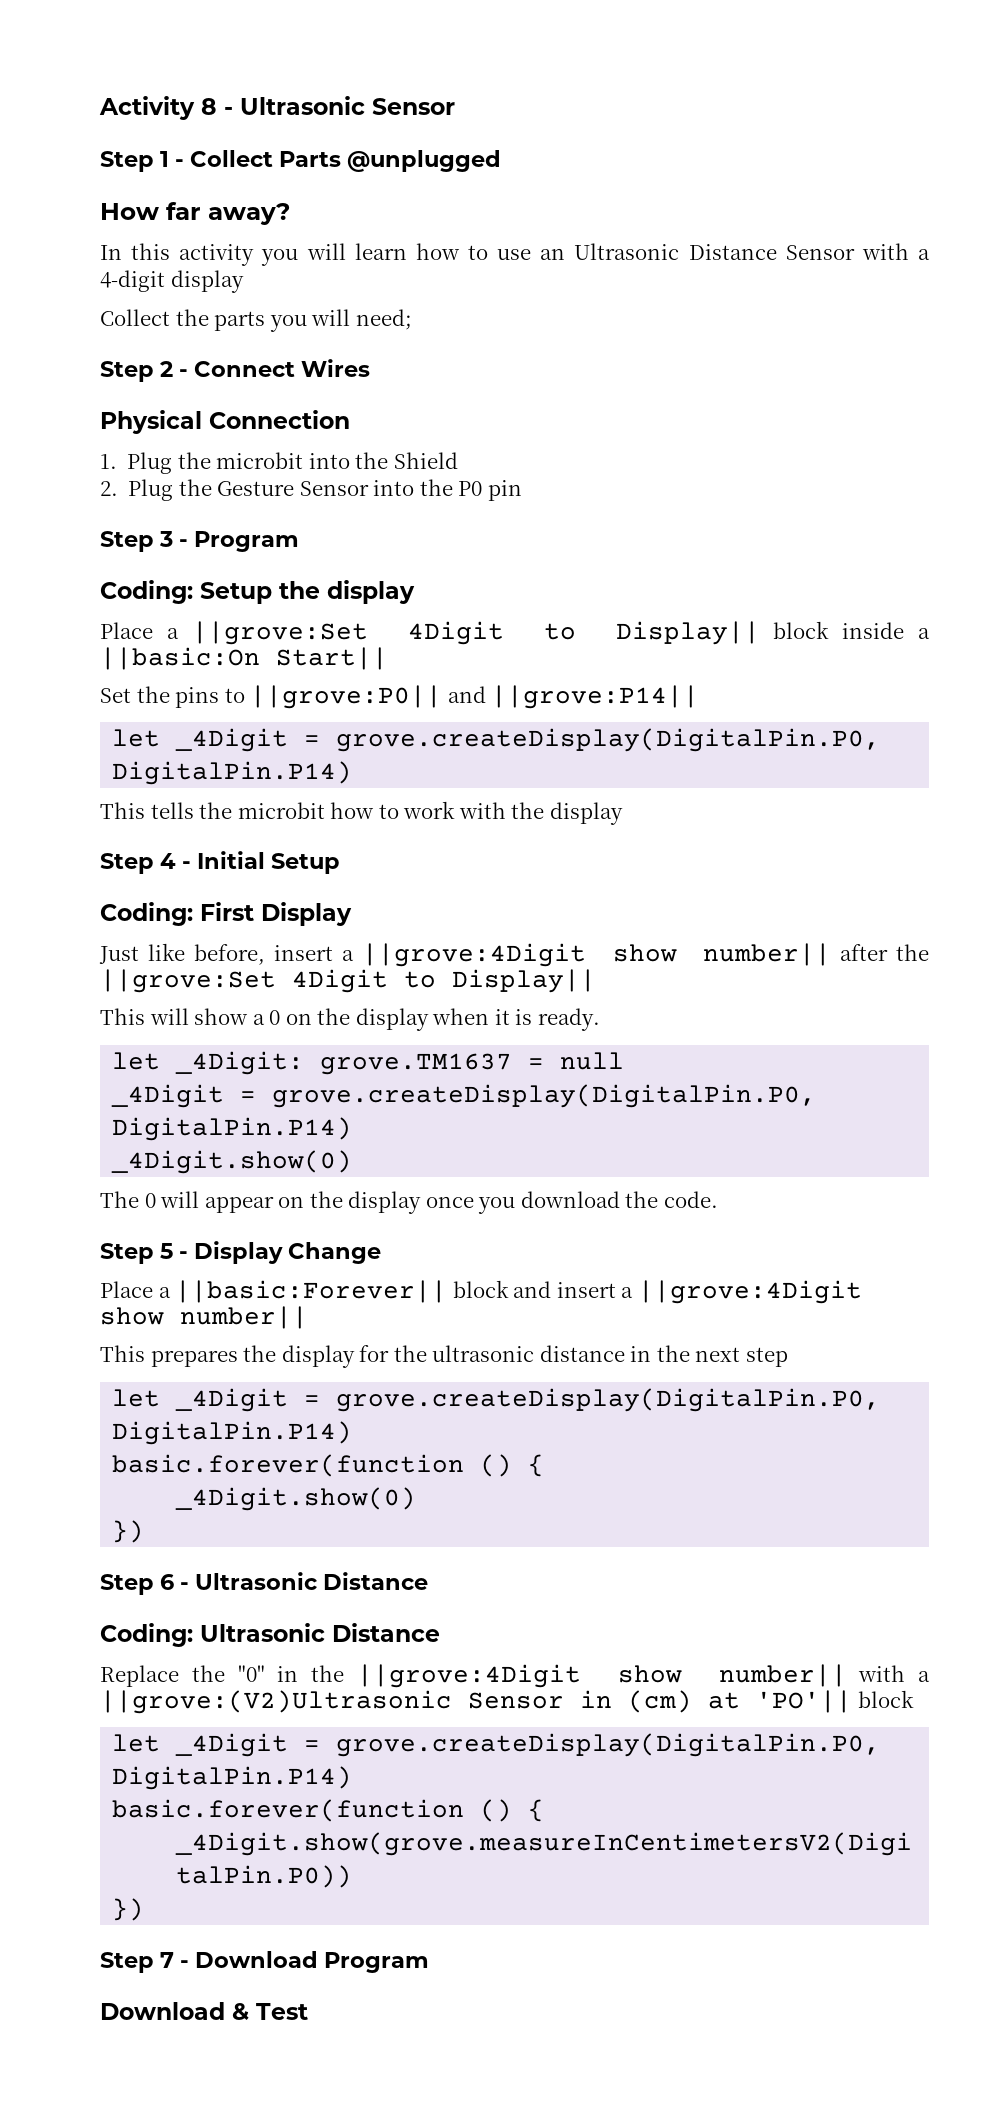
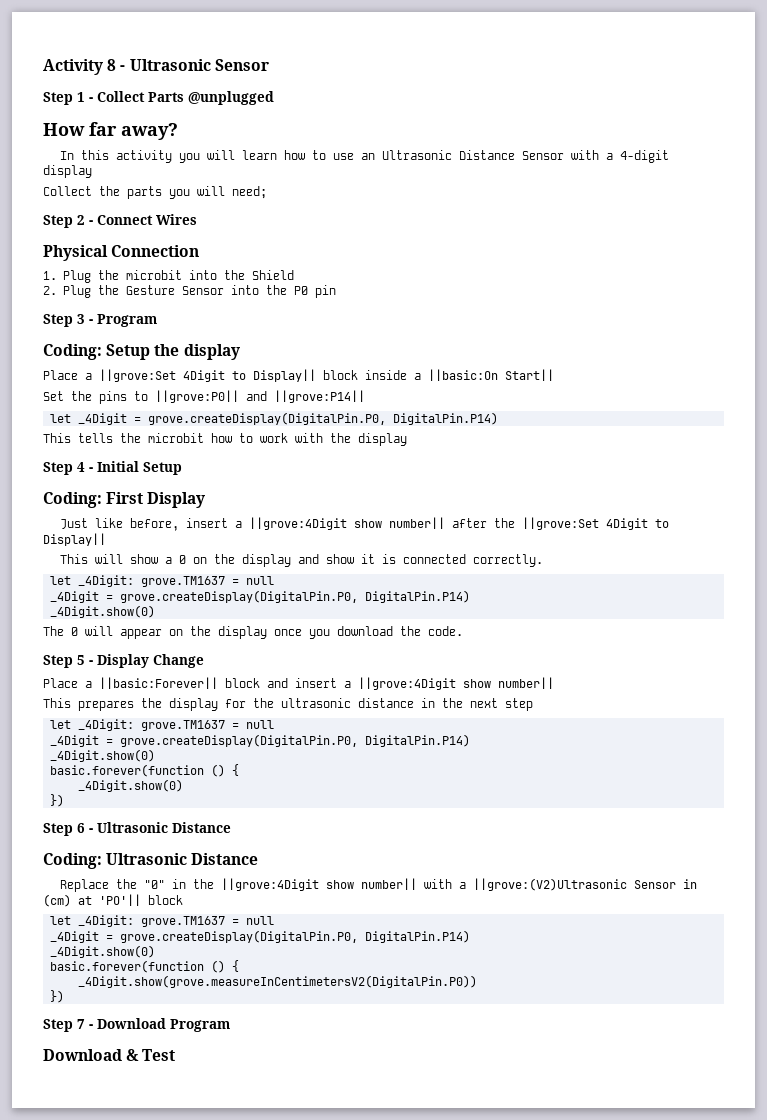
- This will show a 0 on the display when it is ready.
+ This will show a 0 on the display and show it is connected correctly.
  This prepares the display for the ultrasonic distance in the next step
- let _4Digit = grove.createDisplay(DigitalPin.P0, DigitalPin.P14)
+ let _4Digit: grove.TM1637 = null
+ _4Digit = grove.createDisplay(DigitalPin.P0, DigitalPin.P14)
+ _4Digit.show(0)
  Replace the "0" in the ||grove:4Digit show number|| with a ||grove:(V2)Ultrasonic Sensor in (cm) at 'PO'|| block
- let _4Digit = grove.createDisplay(DigitalPin.P0, DigitalPin.P14)
+ let _4Digit: grove.TM1637 = null
+ _4Digit = grove.createDisplay(DigitalPin.P0, DigitalPin.P14)
+ _4Digit.show(0)

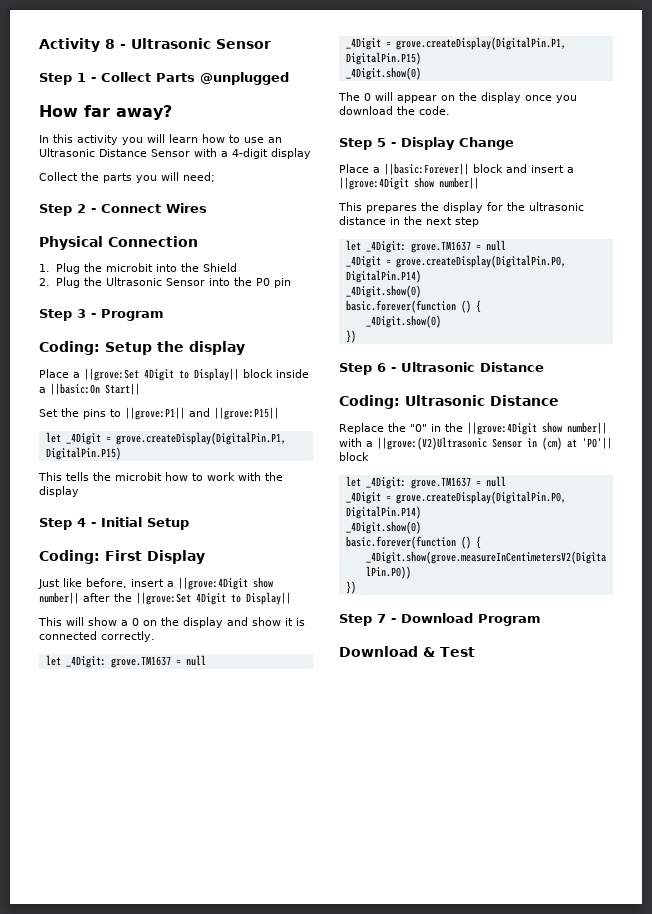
- 2. Plug the Gesture Sensor into the P0 pin
+ 2. Plug the Ultrasonic Sensor into the P0 pin
- Set the pins to ||grove:P0|| and ||grove:P14||
+ Set the pins to ||grove:P1|| and ||grove:P15||
- let _4Digit = grove.createDisplay(DigitalPin.P0, DigitalPin.P14)
+ let _4Digit = grove.createDisplay(DigitalPin.P1, DigitalPin.P15)
  This will show a 0 on the display and show it is connected correctly.
  let _4Digit: grove.TM1637 = null
- _4Digit = grove.createDisplay(DigitalPin.P0, DigitalPin.P14)
+ _4Digit = grove.createDisplay(DigitalPin.P1, DigitalPin.P15)

